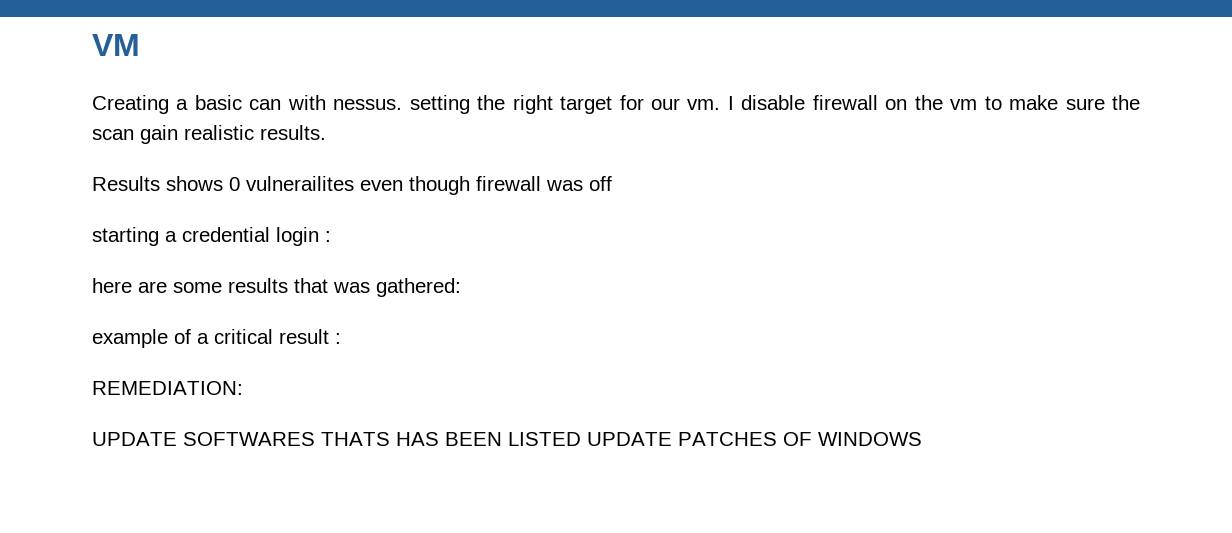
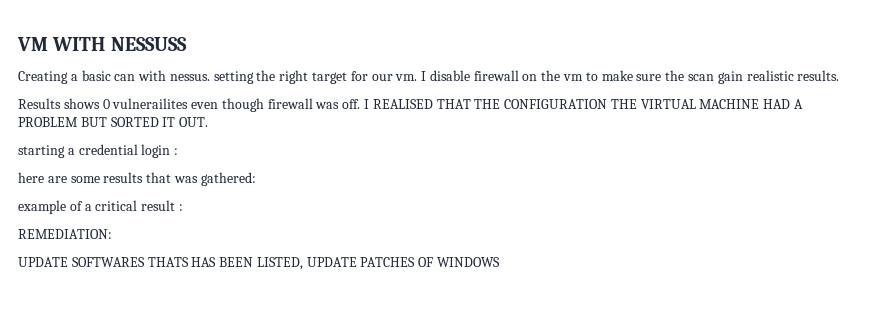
- VM
+ VM WITH NESSUSS
- Results shows 0 vulnerailites even though firewall was off
+ Results shows 0 vulnerailites even though firewall was off. I REALISED THAT THE CONFIGURATION THE VIRTUAL MACHINE HAD A PROBLEM BUT SORTED IT OUT.
- UPDATE SOFTWARES THATS HAS BEEN LISTED UPDATE PATCHES OF WINDOWS
+ UPDATE SOFTWARES THATS HAS BEEN LISTED, UPDATE PATCHES OF WINDOWS

